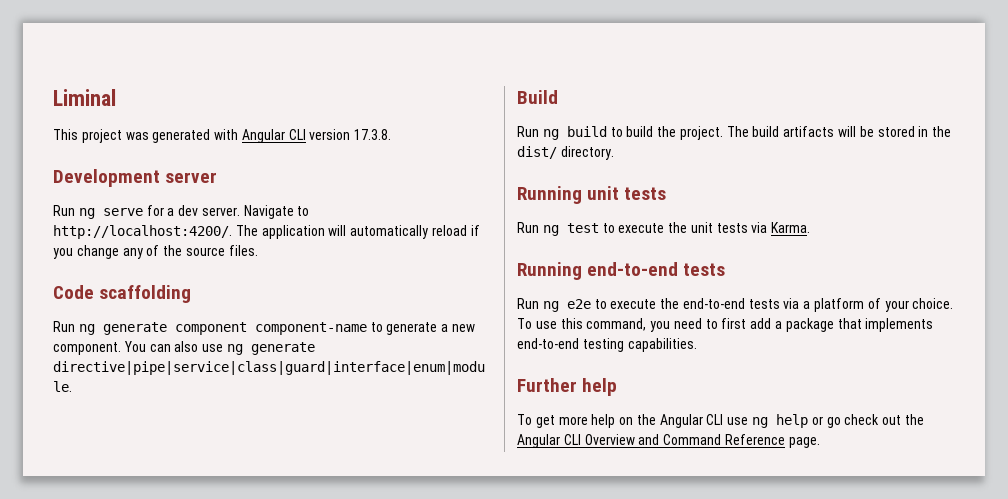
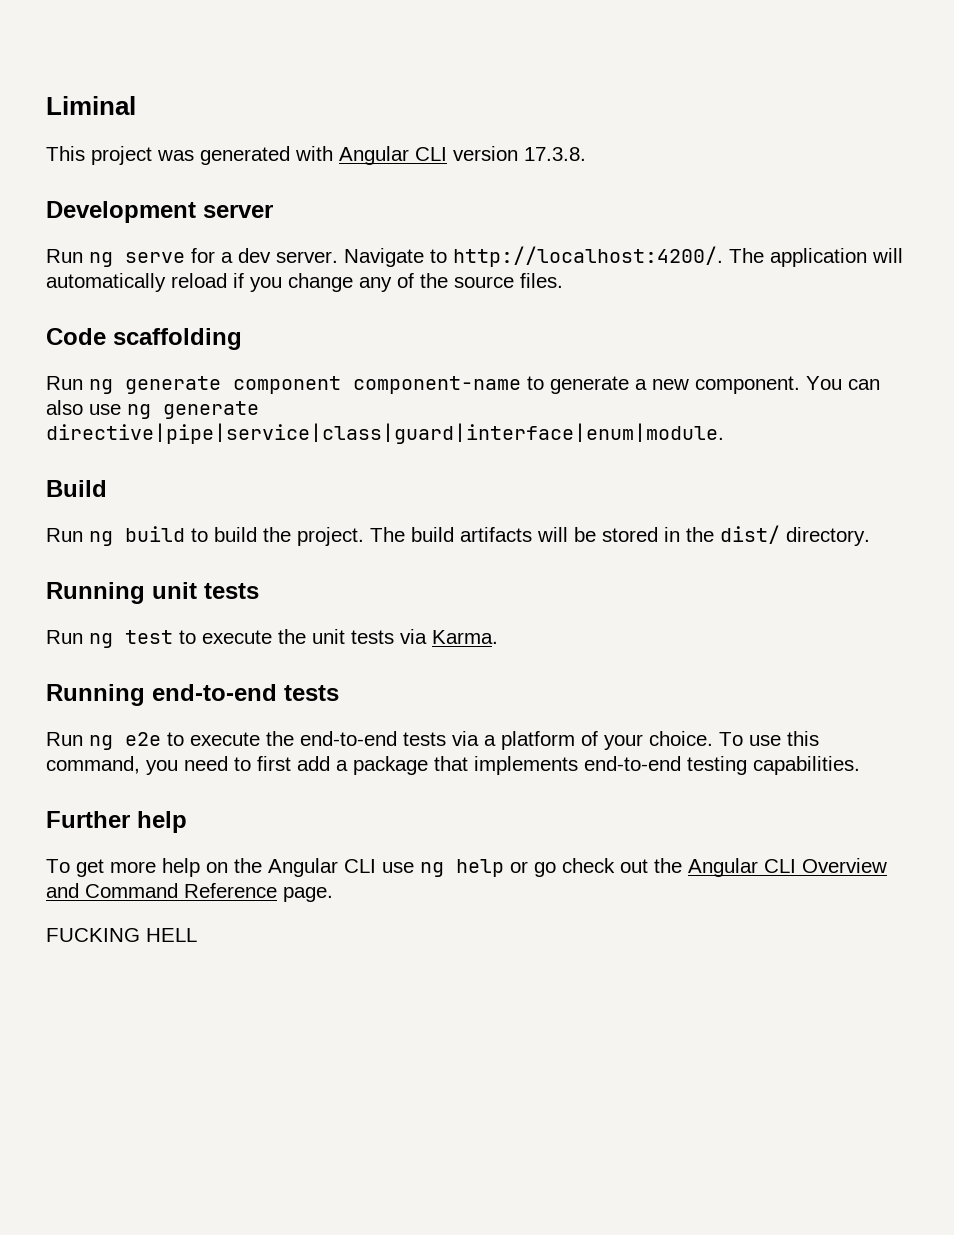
+ FUCKING HELL

